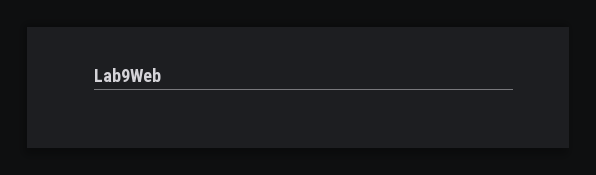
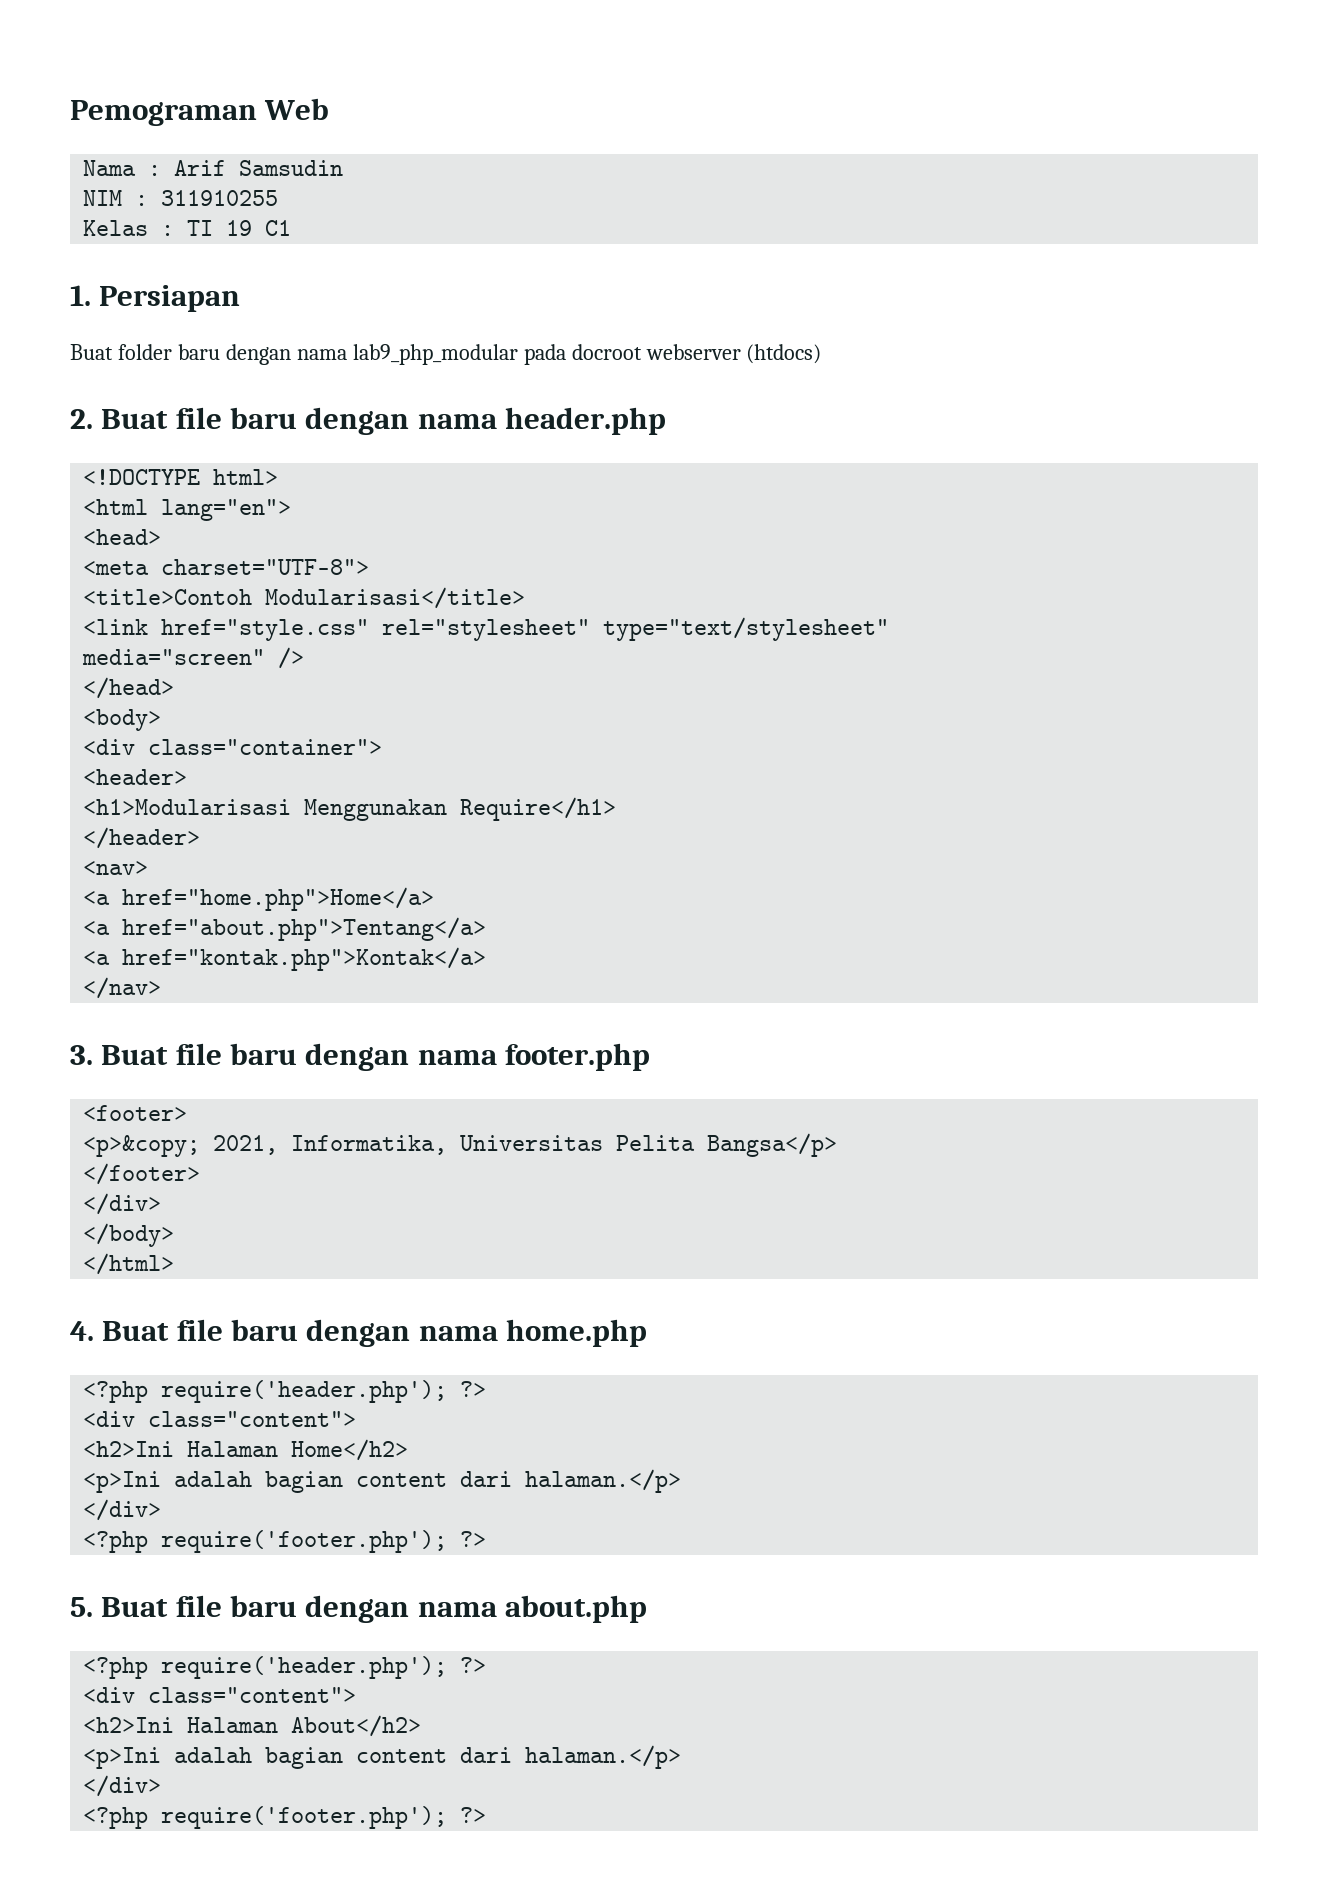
- Lab9Web
+ Pemograman Web
+ Nama : Arif Samsudin
+ NIM : 311910255
+ Kelas : TI 19 C1
+ 1. Persiapan
+ Buat folder baru dengan nama lab9_php_modular pada docroot webserver (htdocs)
+ 2. Buat file baru dengan nama header.php
+ <!DOCTYPE html>
+ <html lang="en">
+ <head>
+ <meta charset="UTF-8">
+ <title>Contoh Modularisasi</title>
+ <link href="style.css" rel="stylesheet" type="text/stylesheet"
+ media="screen" />
+ </head>
+ <body>
+ <div class="container">
+ <header>
+ <h1>Modularisasi Menggunakan Require</h1>
+ </header>
+ <nav>
+ <a href="home.php">Home</a>
+ <a href="about.php">Tentang</a>
+ <a href="kontak.php">Kontak</a>
+ </nav>
+ 3. Buat file baru dengan nama footer.php
+ <footer>
+ <p>&copy; 2021, Informatika, Universitas Pelita Bangsa</p>
+ </footer>
+ </div>
+ </body>
+ </html>
+ 4. Buat file baru dengan nama home.php
+ <?php require('header.php'); ?>
+ <div class="content">
+ <h2>Ini Halaman Home</h2>
+ <p>Ini adalah bagian content dari halaman.</p>
+ </div>
+ <?php require('footer.php'); ?>
+ 5. Buat file baru dengan nama about.php
+ <?php require('header.php'); ?>
+ <div class="content">
+ <h2>Ini Halaman About</h2>
+ <p>Ini adalah bagian content dari halaman.</p>
+ </div>
+ <?php require('footer.php'); ?>

